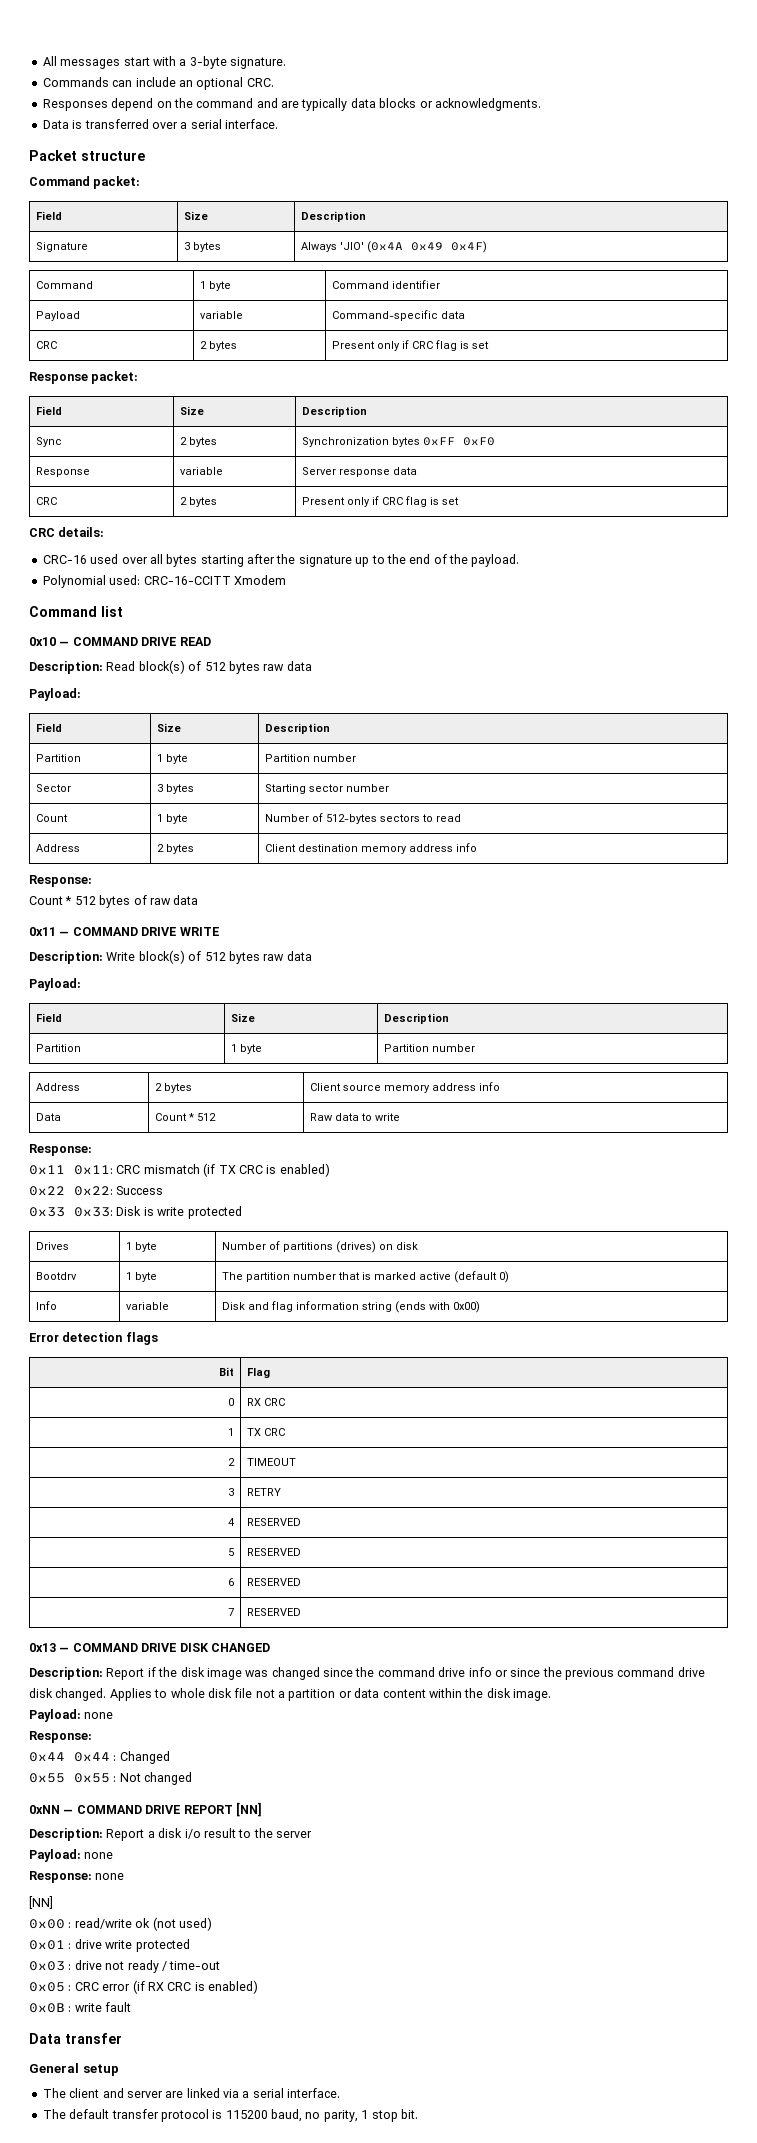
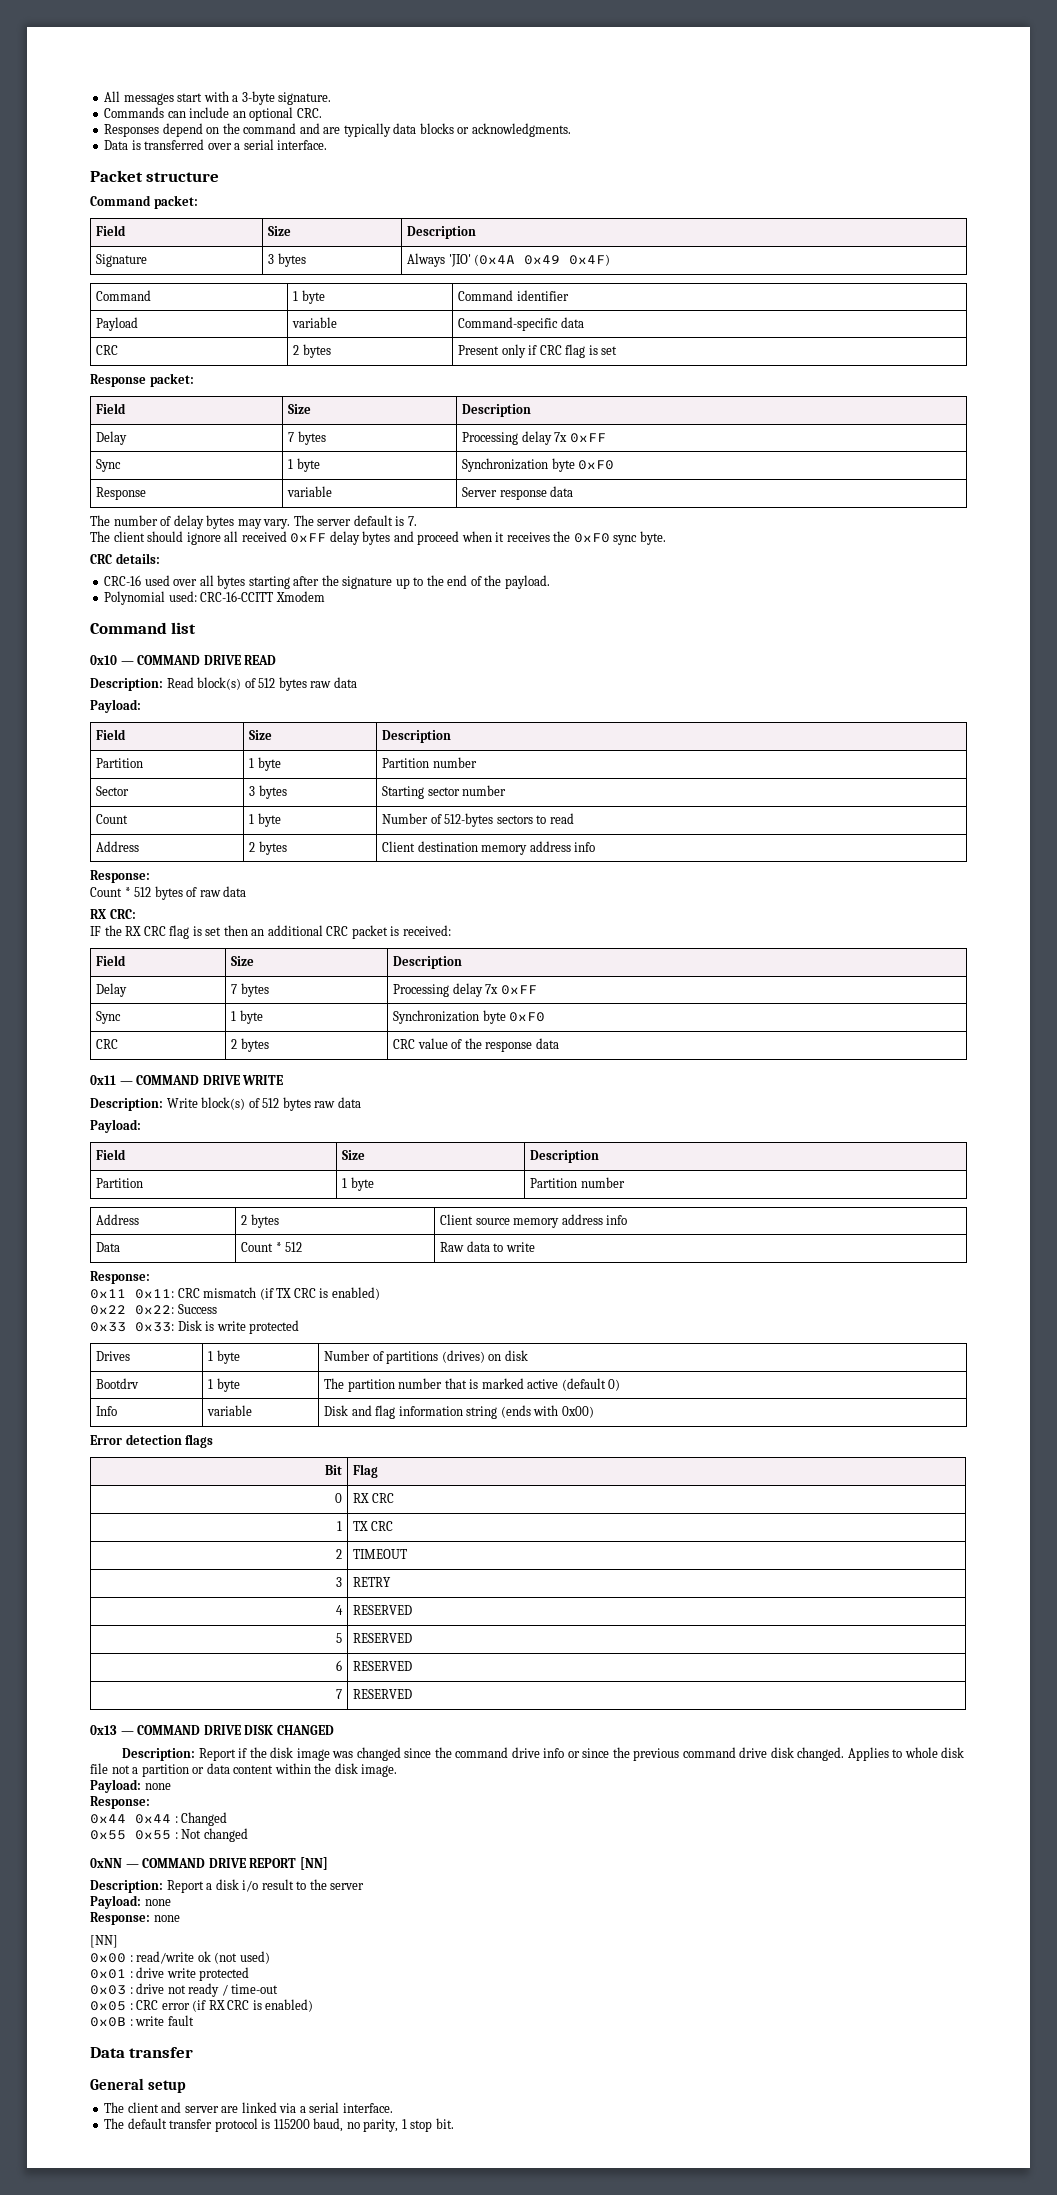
  Response packet:
  Field | Size | Description
- Sync | 2 bytes | Synchronization bytes 0xFF 0xF0
+ Delay | 7 bytes | Processing delay 7x 0xFF
+ Sync | 1 byte | Synchronization byte 0xF0
  Response | variable | Server response data
- CRC | 2 bytes | Present only if CRC flag is set
+ The number of delay bytes may vary. The server default is 7.
+ The client should ignore all received 0xFF delay bytes and proceed when it receives the 0xF0 sync byte.
+ RX CRC:
+ IF the RX CRC flag is set then an additional CRC packet is received:
+ Field | Size | Description
+ Delay | 7 bytes | Processing delay 7x 0xFF
+ Sync | 1 byte | Synchronization byte 0xF0
+ CRC | 2 bytes | CRC value of the response data

